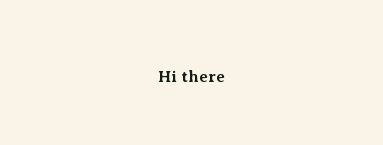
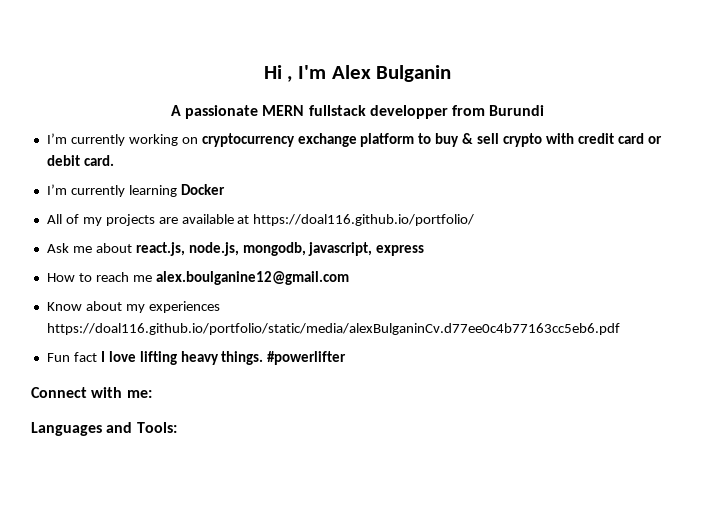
- Hi there
+ Hi , I'm Alex Bulganin
+ A passionate MERN fullstack developper from Burundi
+ I’m currently working on cryptocurrency exchange platform to buy & sell crypto with credit card or debit card.
+ I’m currently learning Docker
+ All of my projects are available at https://doal116.github.io/portfolio/
+ Ask me about react.js, node.js, mongodb, javascript, express
+ How to reach me alex.boulganine12@gmail.com
+ Know about my experiences https://doal116.github.io/portfolio/static/media/alexBulganinCv.d77ee0c4b77163cc5eb6.pdf
+ Fun fact I love lifting heavy things. #powerlifter
+ Connect with me:
+ Languages and Tools:

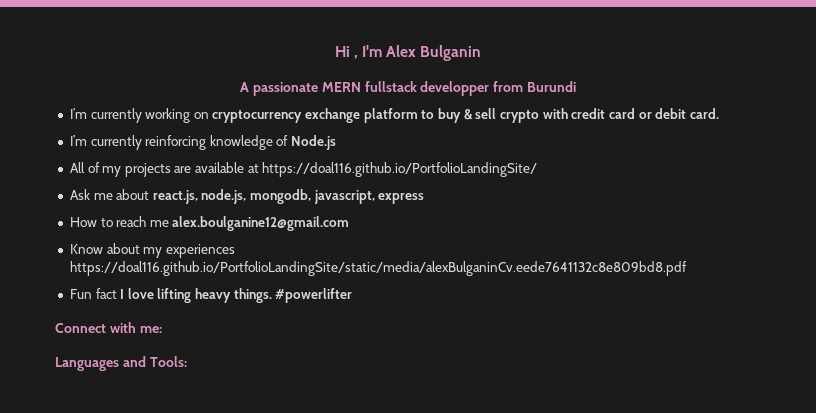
- I’m currently learning Docker
+ I’m currently reinforcing knowledge of Node.js
- All of my projects are available at https://doal116.github.io/portfolio/
+ All of my projects are available at https://doal116.github.io/PortfolioLandingSite/
- Know about my experiences https://doal116.github.io/portfolio/static/media/alexBulganinCv.d77ee0c4b77163cc5eb6.pdf
+ Know about my experiences https://doal116.github.io/PortfolioLandingSite/static/media/alexBulganinCv.eede7641132c8e809bd8.pdf

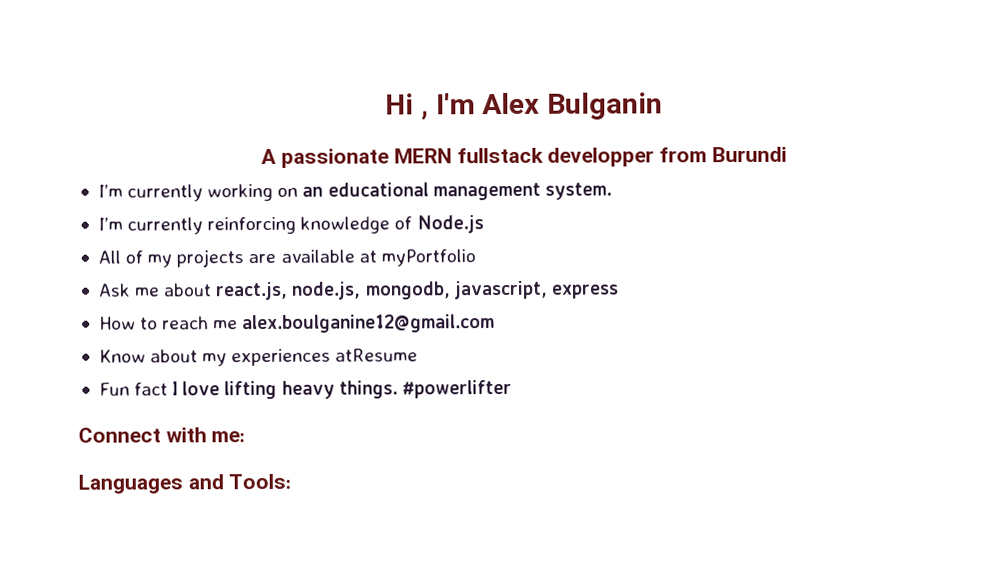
- I’m currently working on cryptocurrency exchange platform to buy & sell crypto with credit card or debit card.
+ I’m currently working on an educational management system.
- All of my projects are available at https://doal116.github.io/PortfolioLandingSite/
+ All of my projects are available at myPortfolio
- Know about my experiences https://doal116.github.io/PortfolioLandingSite/static/media/alexBulganinCv.eede7641132c8e809bd8.pdf
+ Know about my experiences atResume

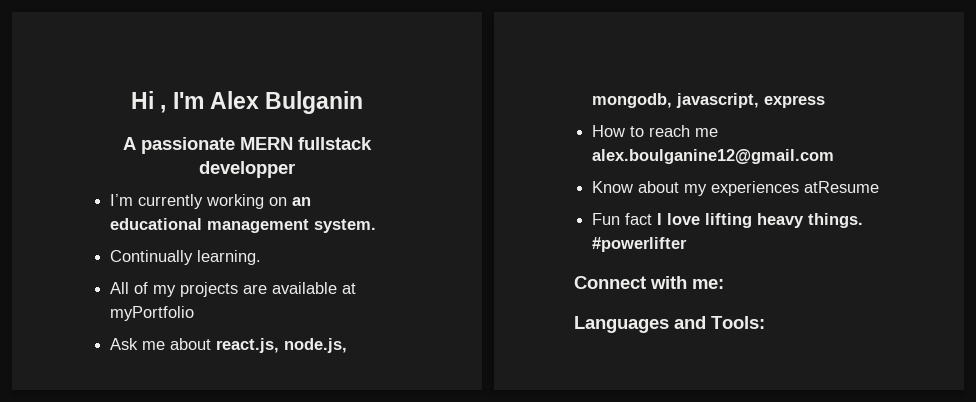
- A passionate MERN fullstack developper from Burundi
+ A passionate MERN fullstack developper
- I’m currently reinforcing knowledge of Node.js
+ Continually learning.

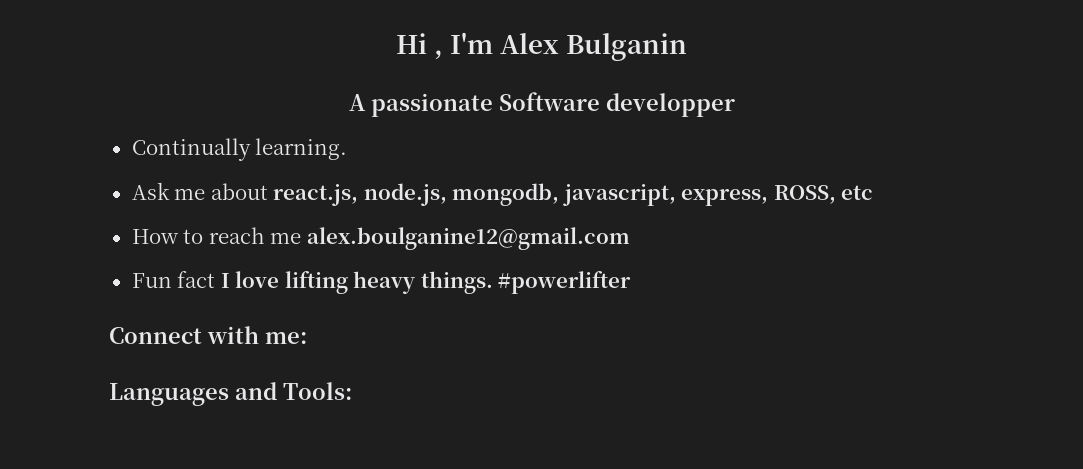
- A passionate MERN fullstack developper
+ A passionate Software developper
- I’m currently working on an educational management system.
  Continually learning.
- All of my projects are available at myPortfolio
- Ask me about react.js, node.js, mongodb, javascript, express
+ Ask me about react.js, node.js, mongodb, javascript, express, ROSS, etc
- Know about my experiences atResume

